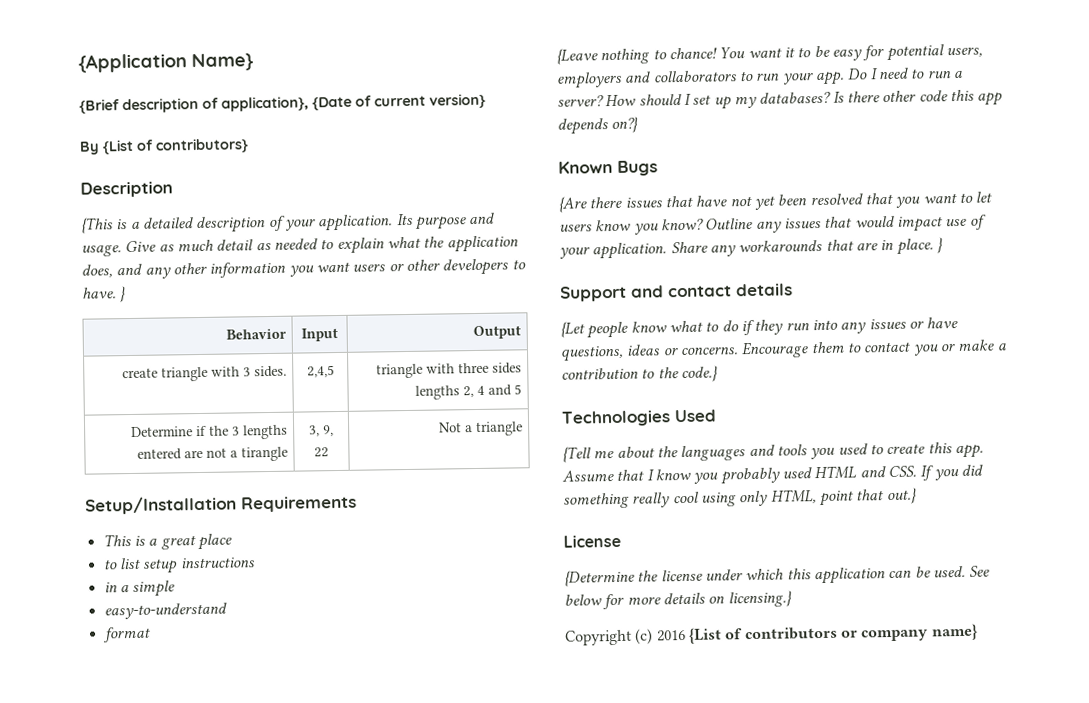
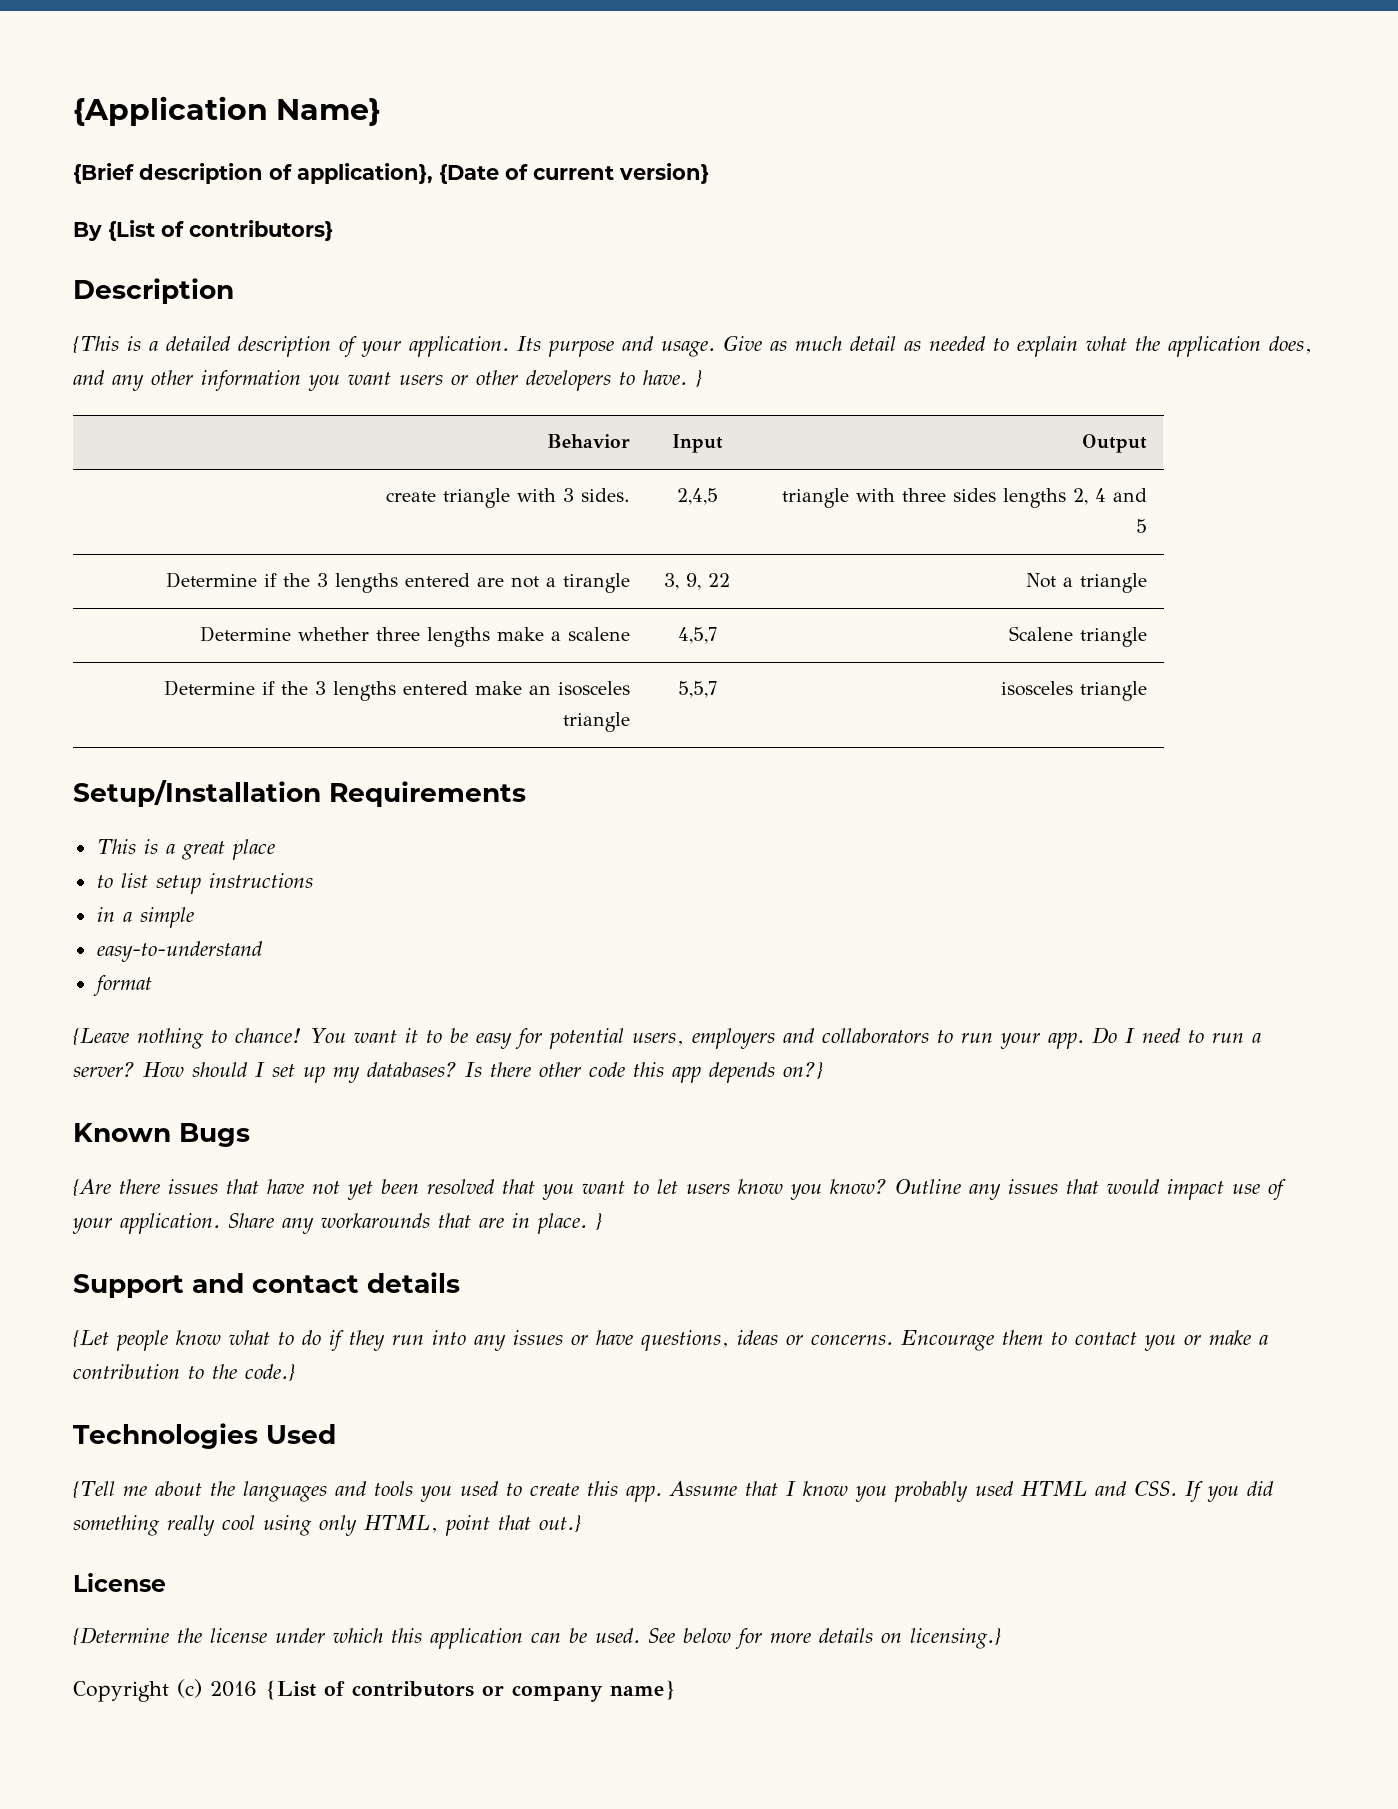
+ Determine whether three lengths make a scalene | 4,5,7 | Scalene triangle
+ Determine if the 3 lengths entered make an isosceles triangle | 5,5,7 | isosceles triangle

